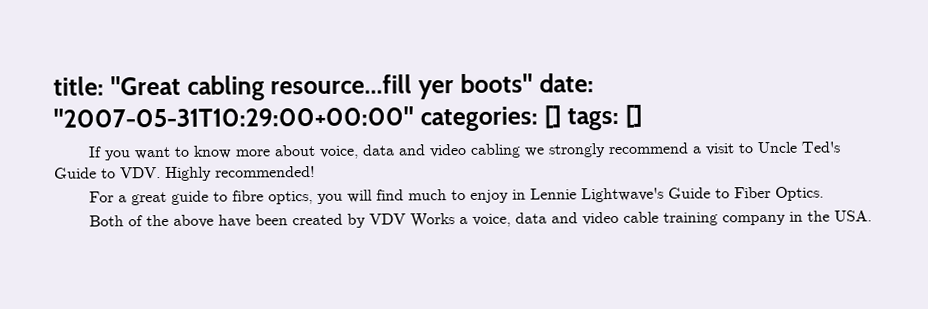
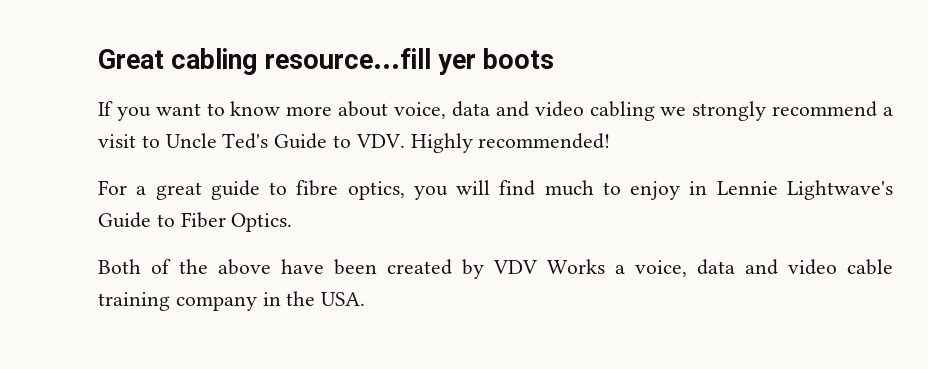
- title: "Great cabling resource...fill yer boots" date: "2007-05-31T10:29:00+00:00" categories: [] tags: []
+ Great cabling resource...fill yer boots

